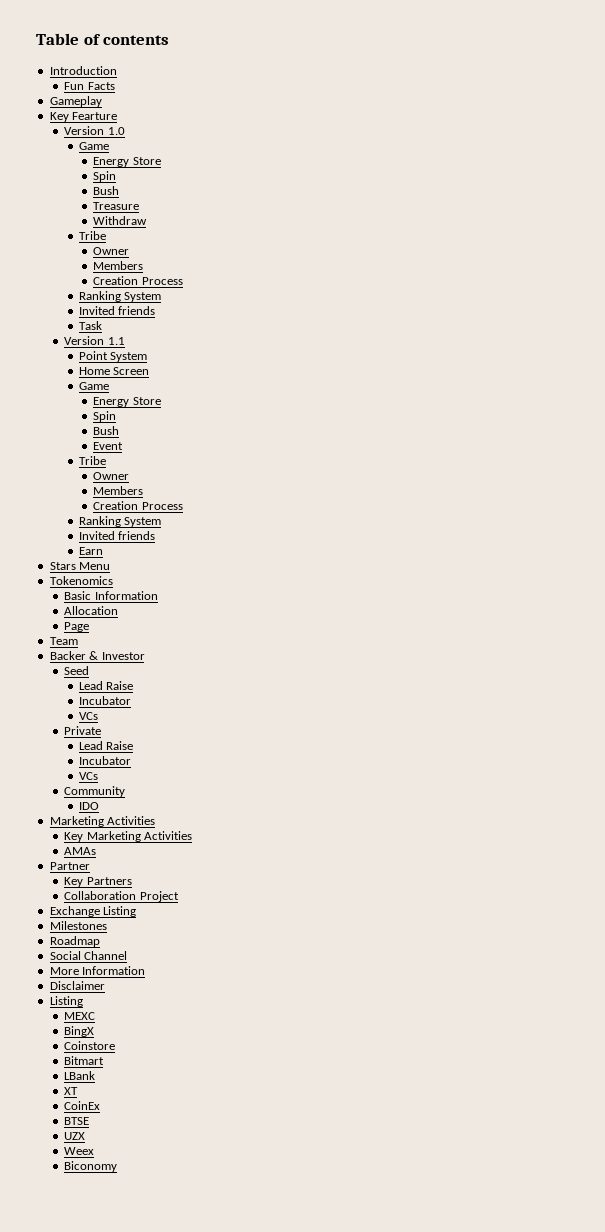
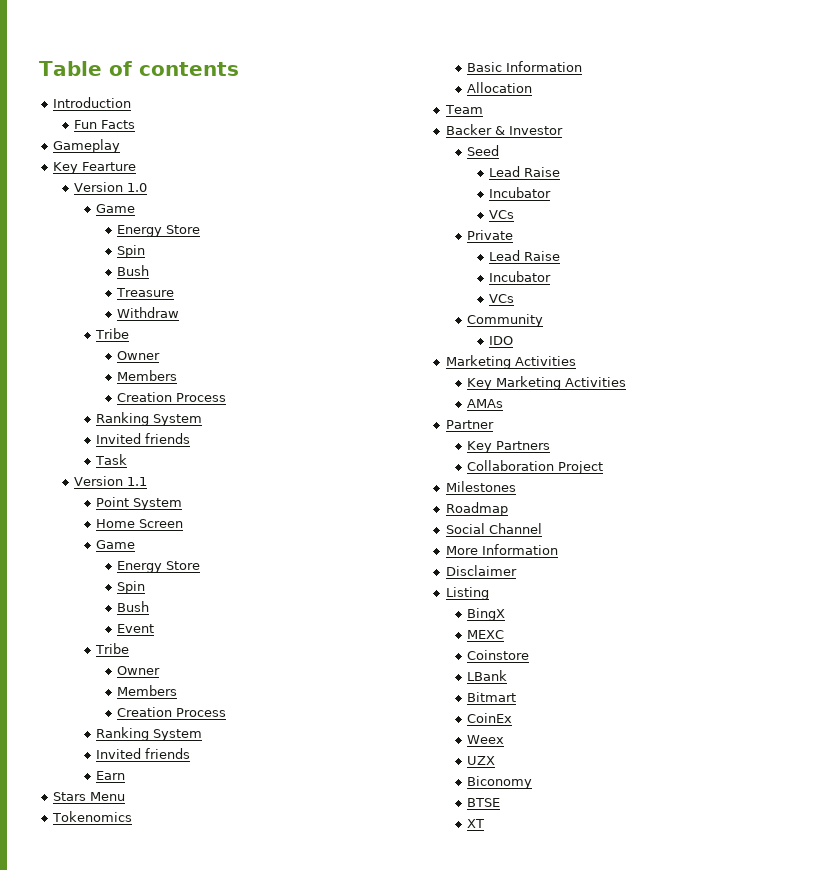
- Page
- Exchange Listing
+ BingX
- BingX
- Bitmart
- XT
+ Bitmart
- BTSE
+ Weex
- Weex
  Biconomy
+ BTSE
+ XT

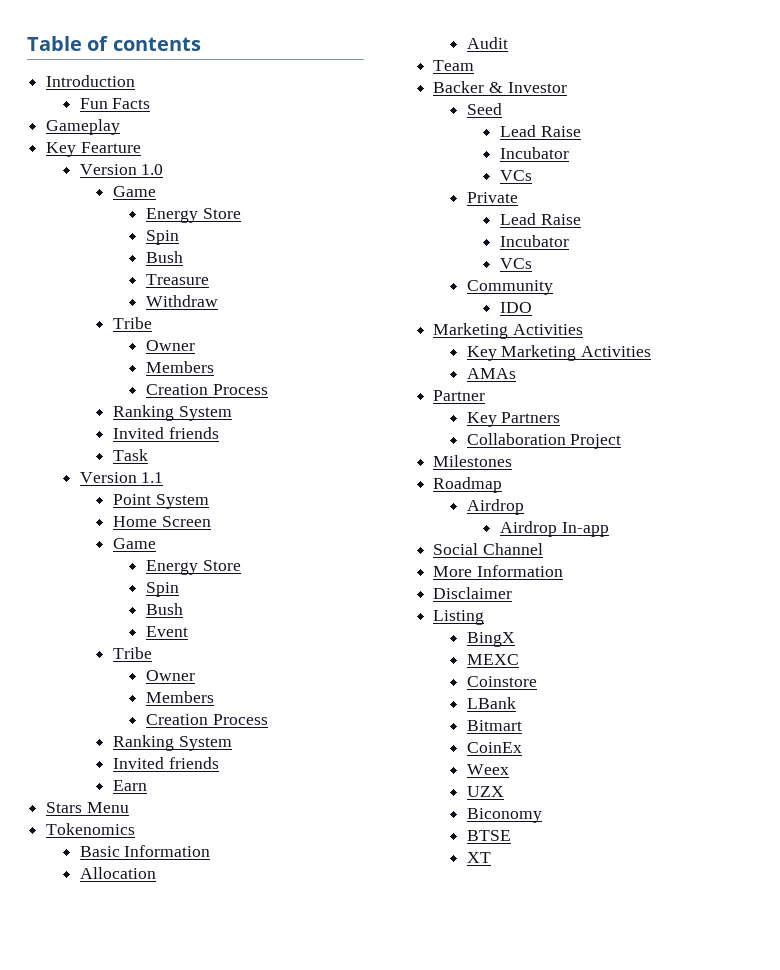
+ Audit
  Roadmap
+ Airdrop
+ Airdrop In-app

